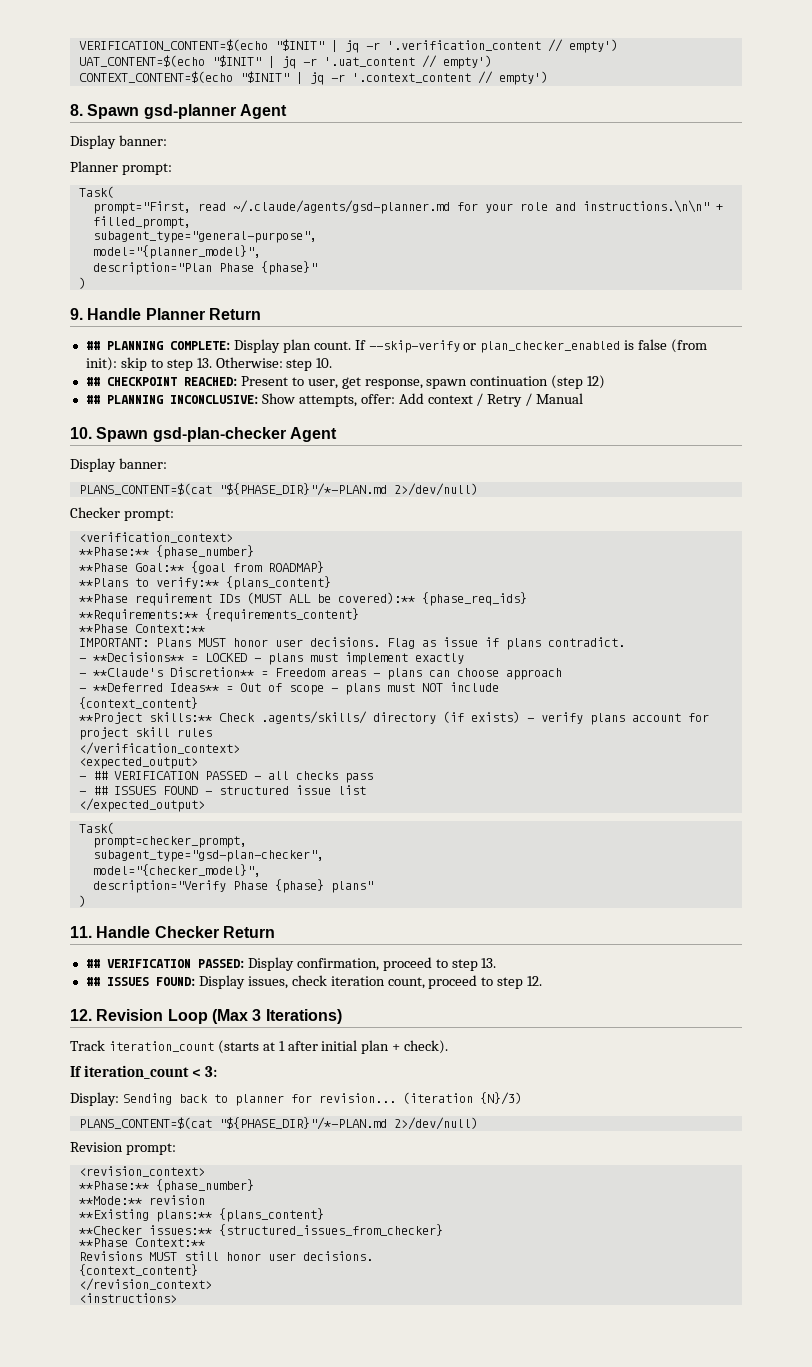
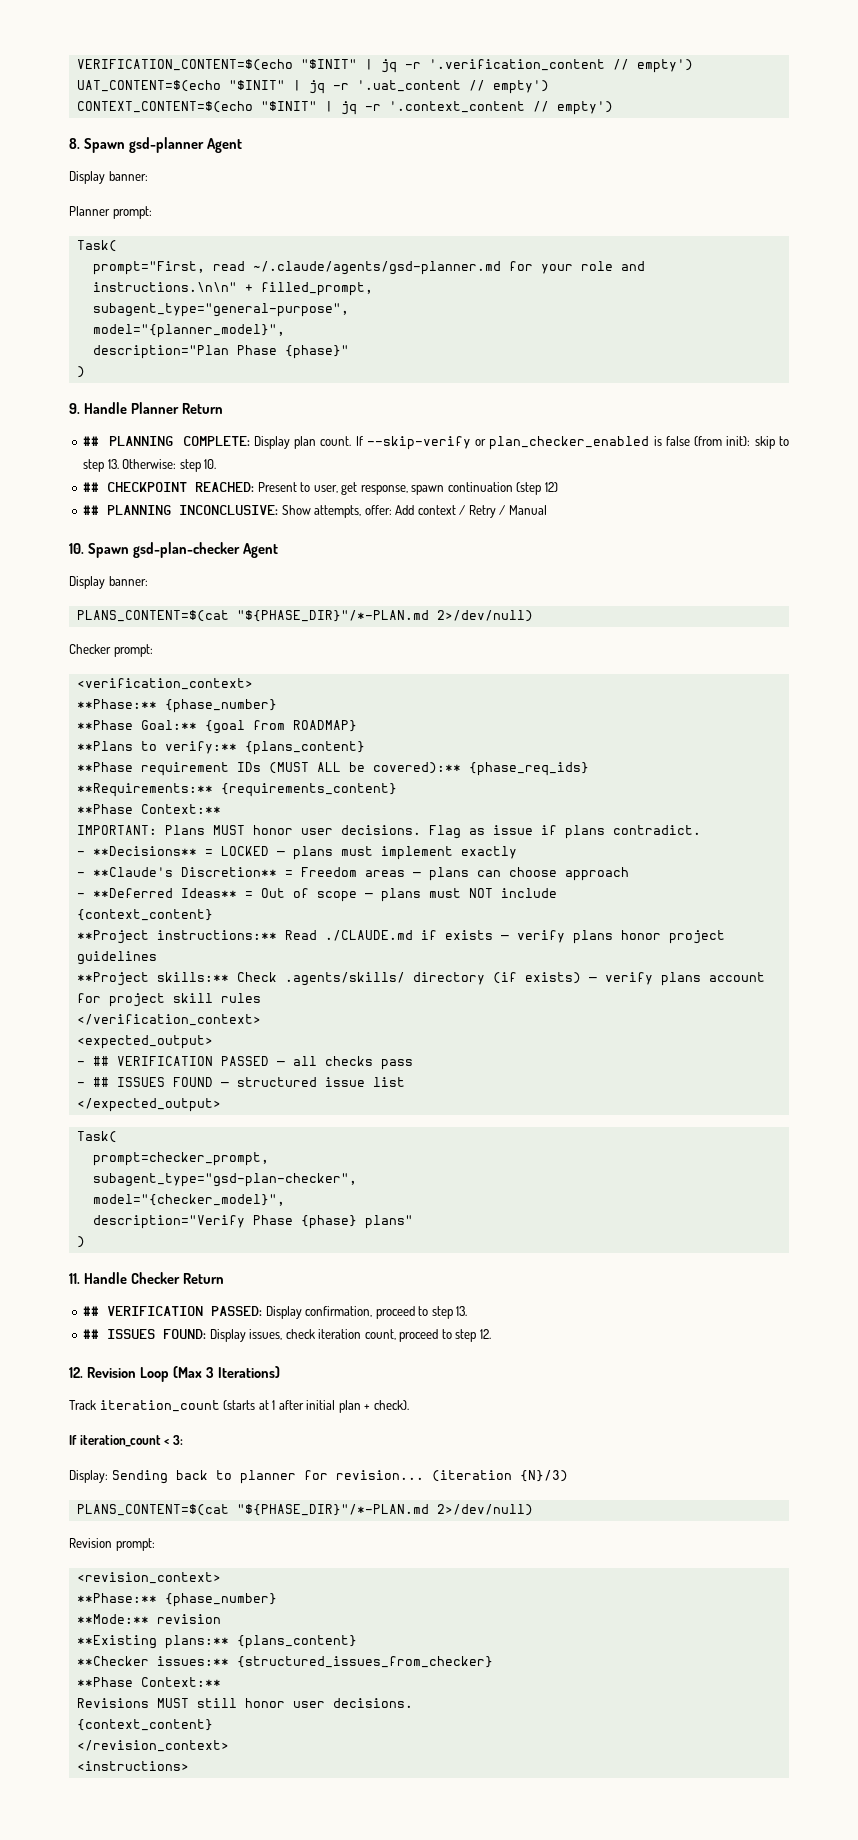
+ **Project instructions:** Read ./CLAUDE.md if exists — verify plans honor project guidelines

